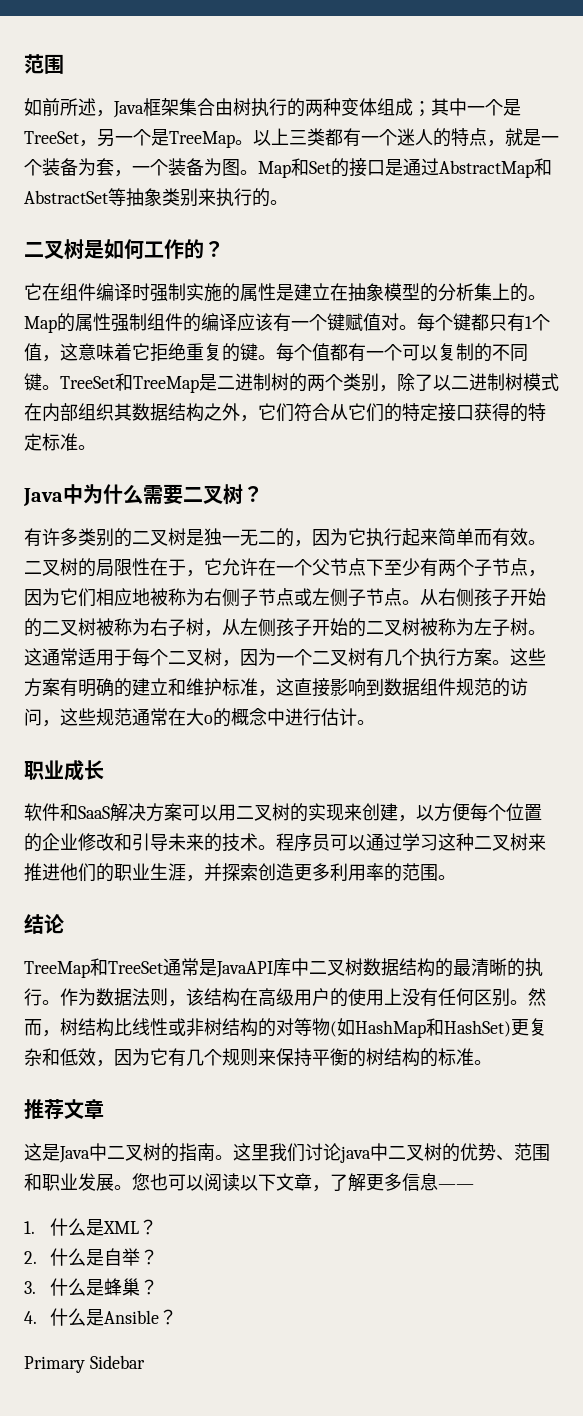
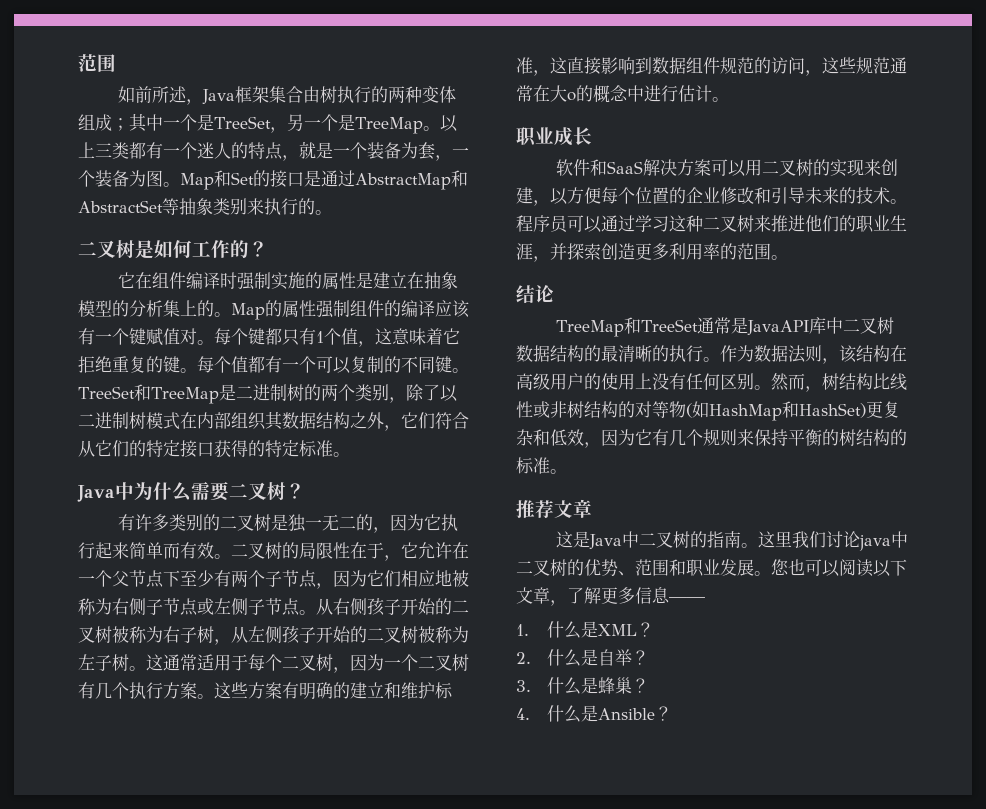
- Primary Sidebar

